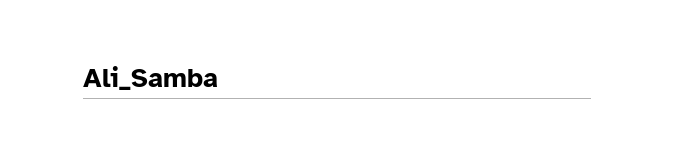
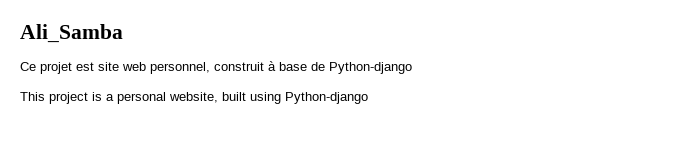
+ Ce projet est site web personnel, construit à base de Python-django
+ This project is a personal website, built using Python-django

